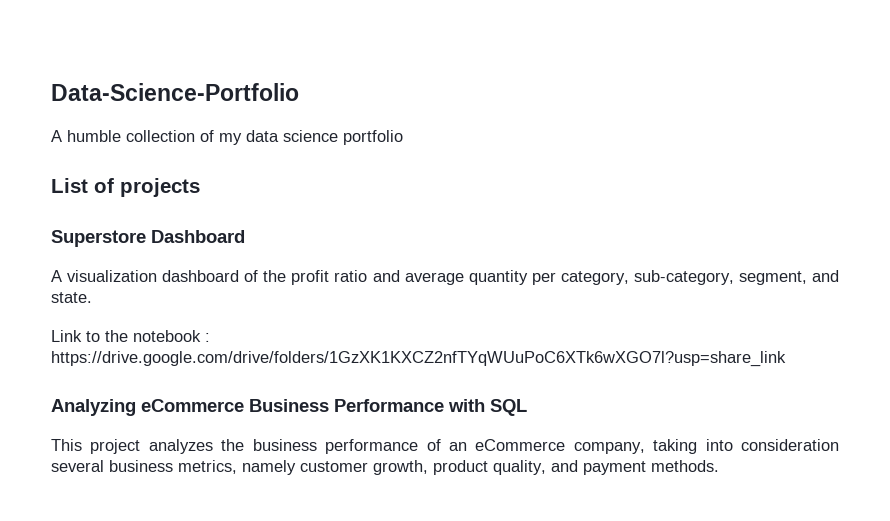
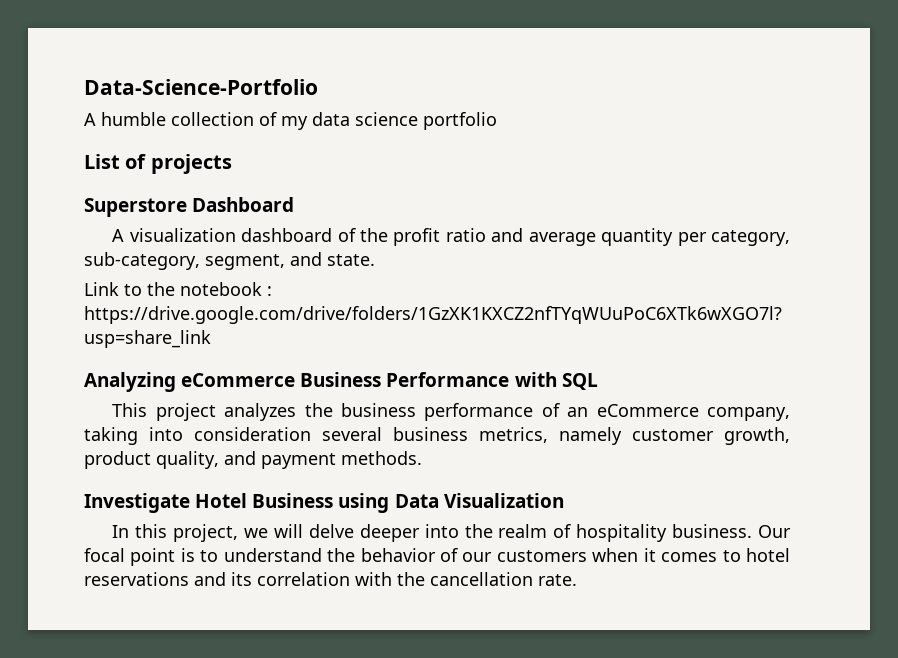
+ Investigate Hotel Business using Data Visualization
+ In this project, we will delve deeper into the realm of hospitality business. Our focal point is to understand the behavior of our customers when it comes to hotel reservations and its correlation with the cancellation rate.

